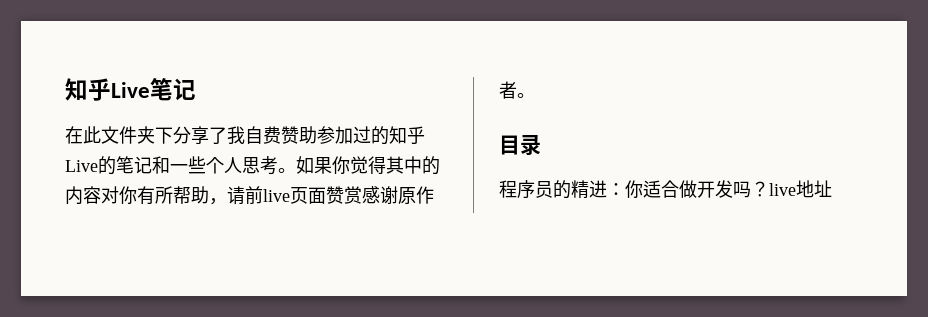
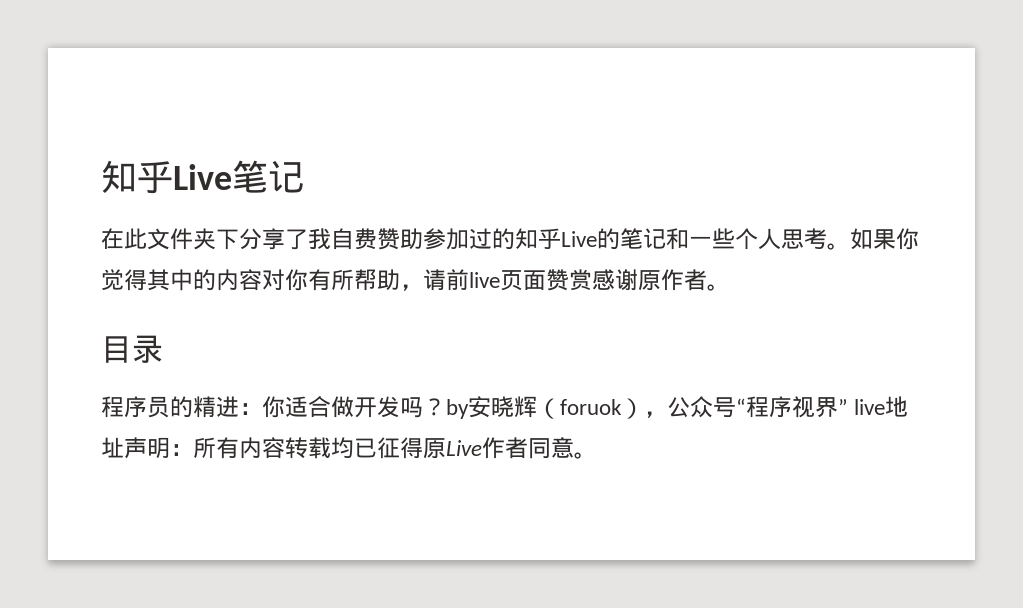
- 程序员的精进：你适合做开发吗？live地址
+ 程序员的精进：你适合做开发吗？by安晓辉（foruok），公众号“程序视界” live地址声明：所有内容转载均已征得原Live作者同意。

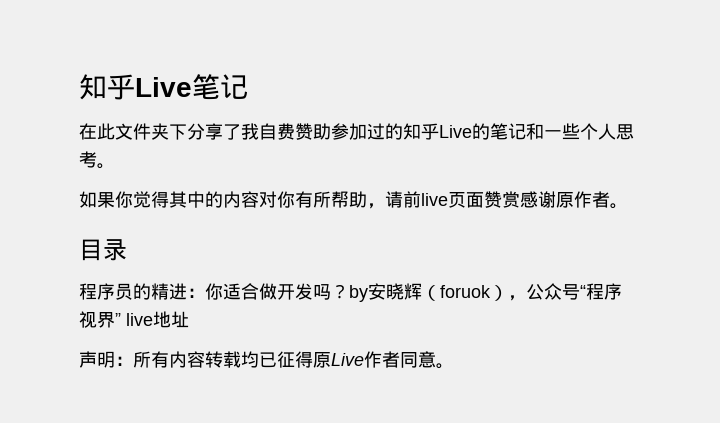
- 在此文件夹下分享了我自费赞助参加过的知乎Live的笔记和一些个人思考。如果你觉得其中的内容对你有所帮助，请前live页面赞赏感谢原作者。
+ 在此文件夹下分享了我自费赞助参加过的知乎Live的笔记和一些个人思考。
+ 如果你觉得其中的内容对你有所帮助，请前live页面赞赏感谢原作者。
- 程序员的精进：你适合做开发吗？by安晓辉（foruok），公众号“程序视界” live地址声明：所有内容转载均已征得原Live作者同意。
+ 程序员的精进：你适合做开发吗？by安晓辉（foruok），公众号“程序视界” live地址
+ 声明：所有内容转载均已征得原Live作者同意。

